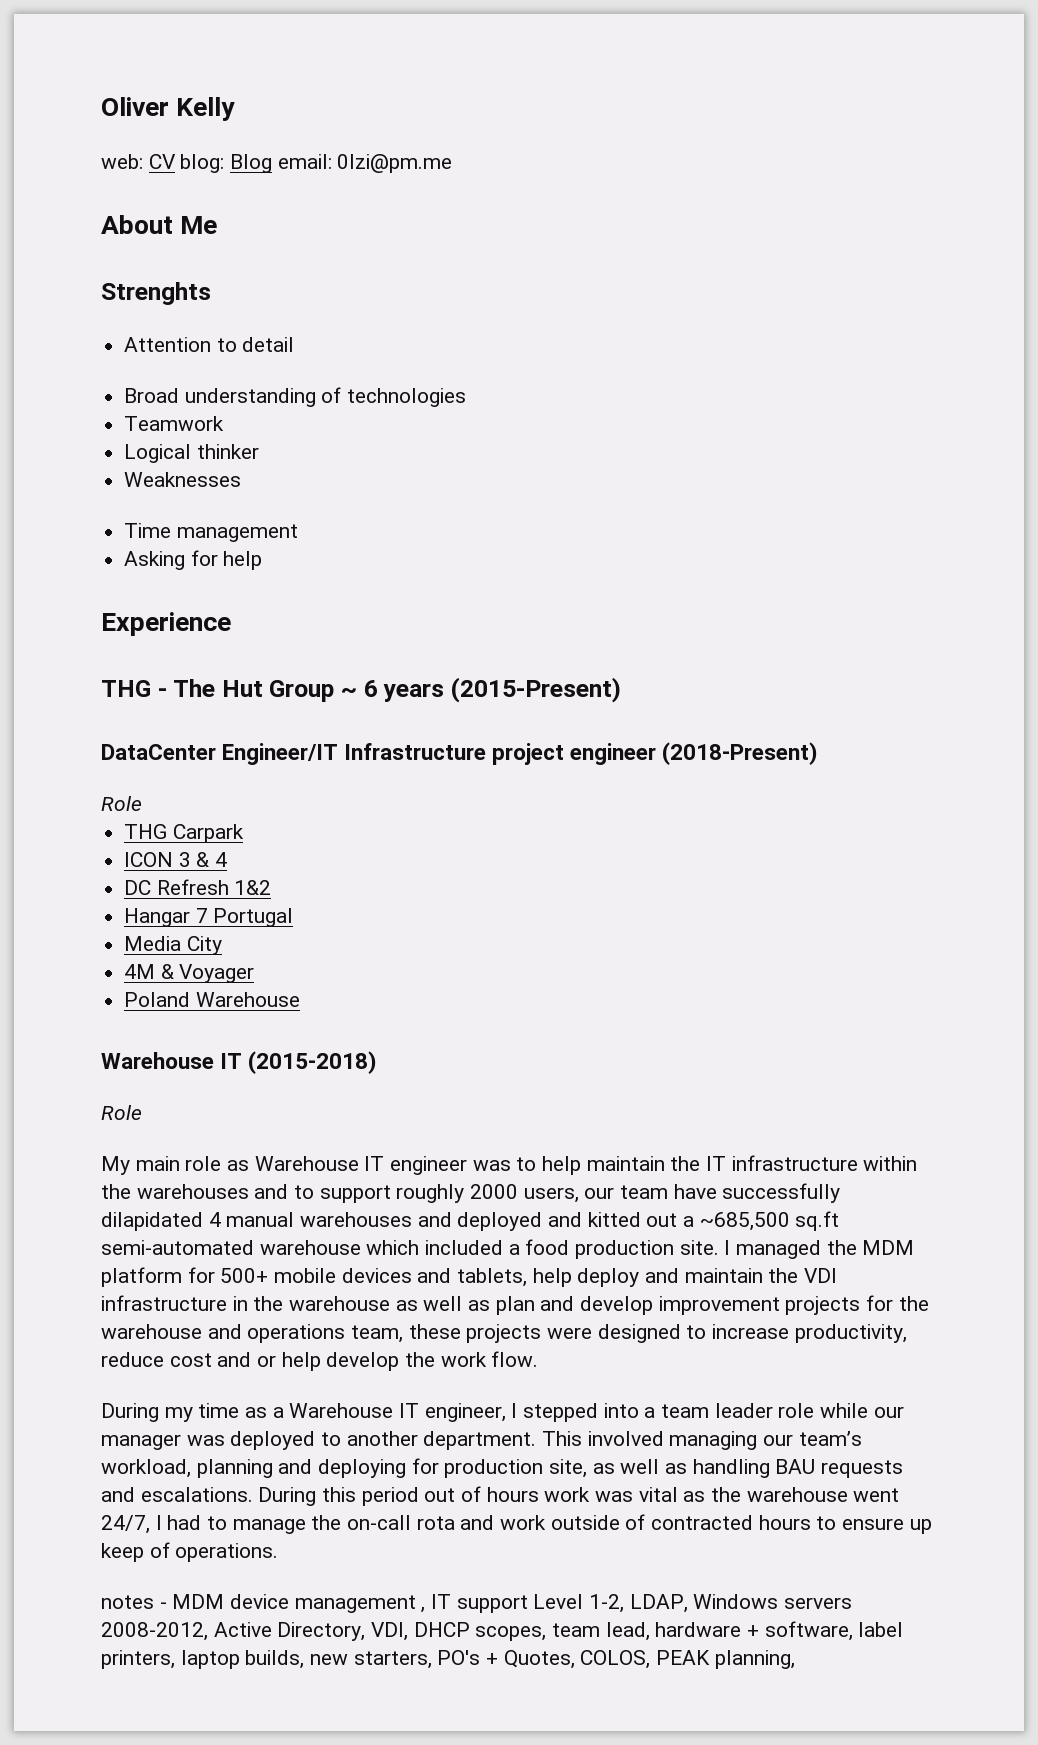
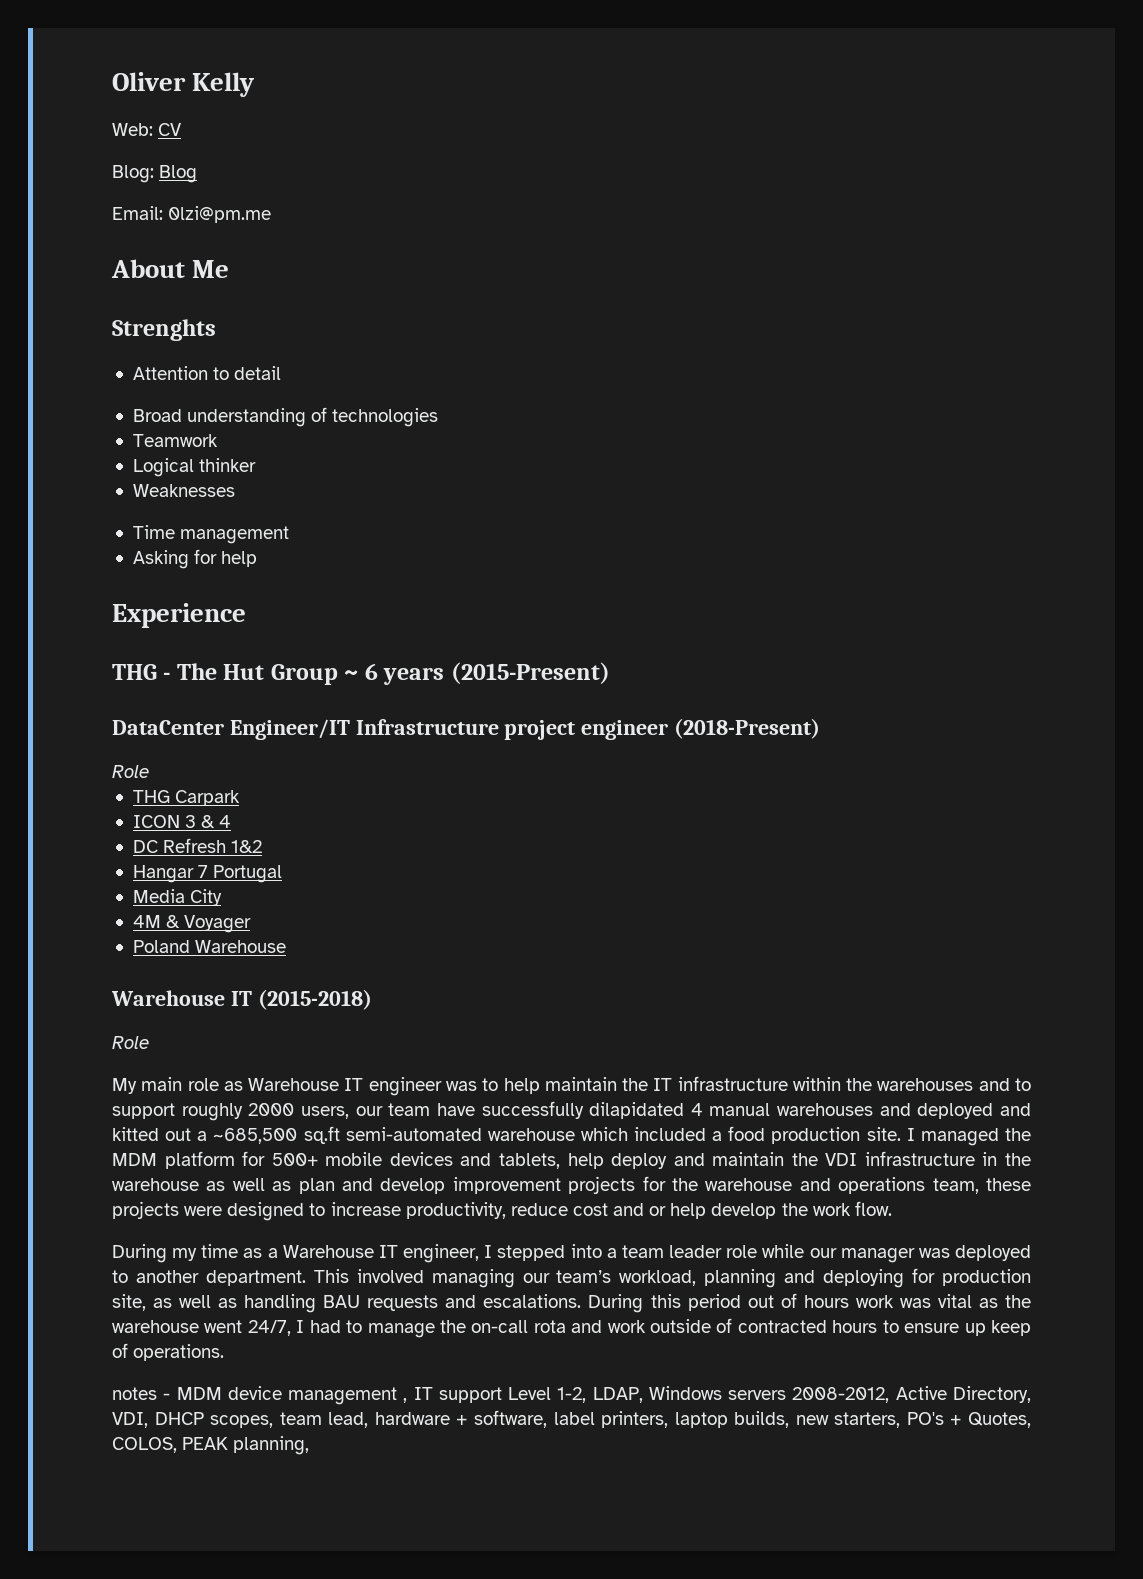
- web: CV blog: Blog email: 0lzi@pm.me
+ Web: CV
+ Blog: Blog
+ Email: 0lzi@pm.me

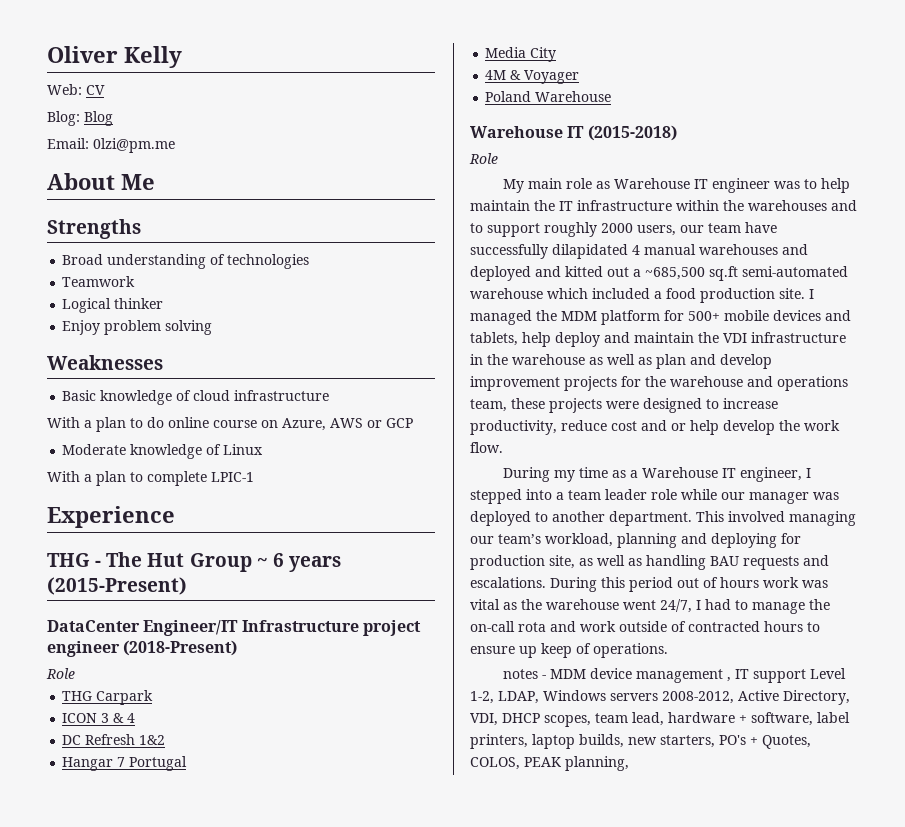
- Strenghts
- Attention to detail
+ Strengths
+ Enjoy problem solving
  Weaknesses
- Time management
- Asking for help
+ Basic knowledge of cloud infrastructure
+ With a plan to do online course on Azure, AWS or GCP
+ Moderate knowledge of Linux
+ With a plan to complete LPIC-1

